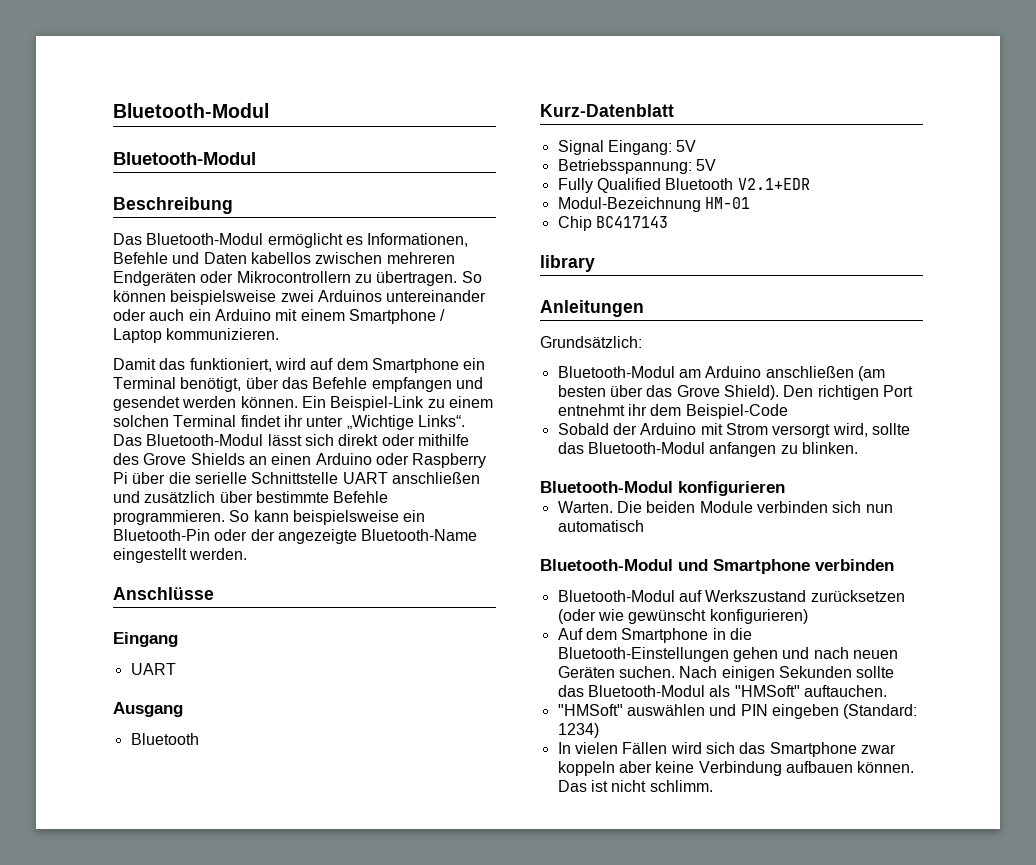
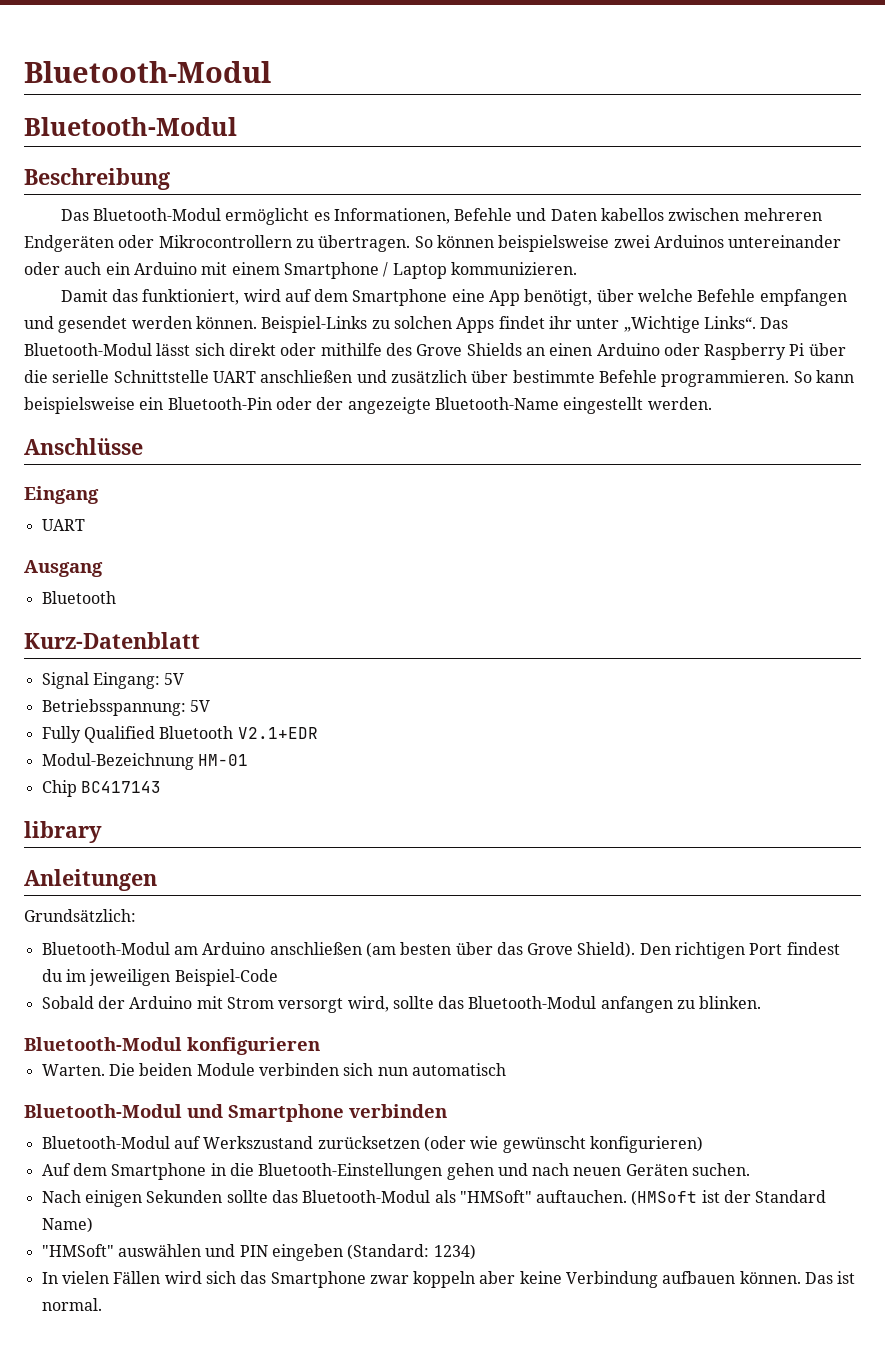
- Damit das funktioniert, wird auf dem Smartphone ein Terminal benötigt, über das Befehle empfangen und gesendet werden können.
+ Damit das funktioniert, wird auf dem Smartphone eine App benötigt, über welche Befehle empfangen und gesendet werden können.
- Ein Beispiel-Link zu einem solchen Terminal findet ihr unter „Wichtige Links“.
+ Beispiel-Links zu solchen Apps findet ihr unter „Wichtige Links“.
- Den richtigen Port entnehmt ihr dem Beispiel-Code
+ Den richtigen Port findest du im jeweiligen Beispiel-Code
- Auf dem Smartphone in die Bluetooth-Einstellungen gehen und nach neuen Geräten suchen. Nach einigen Sekunden sollte das Bluetooth-Modul als "HMSoft" auftauchen.
+ Auf dem Smartphone in die Bluetooth-Einstellungen gehen und nach neuen Geräten suchen.
+ Nach einigen Sekunden sollte das Bluetooth-Modul als "HMSoft" auftauchen. (HMSoft ist der Standard Name)
- Das ist nicht schlimm.
+ Das ist normal.

